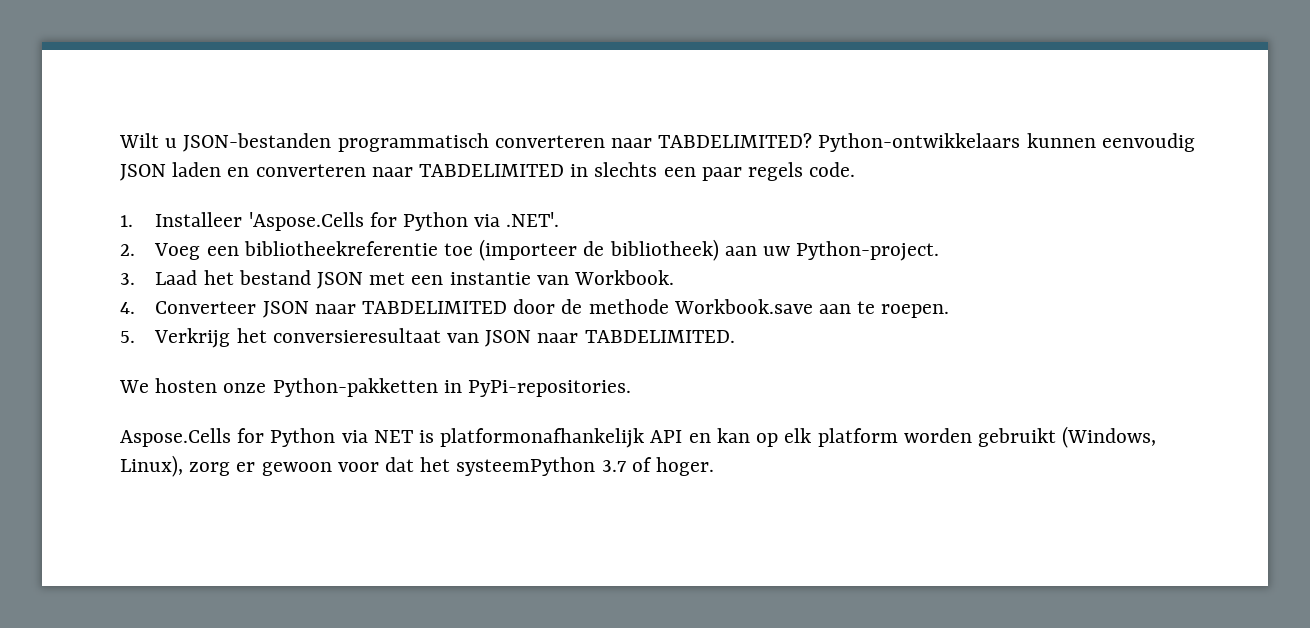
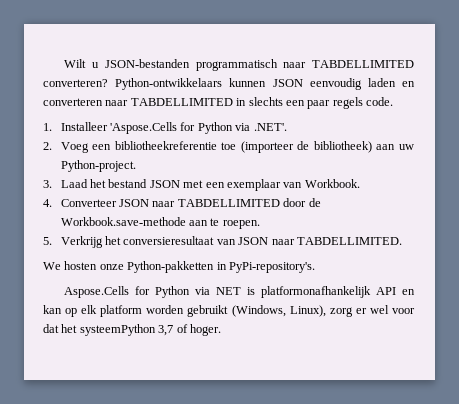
- Wilt u JSON-bestanden programmatisch converteren naar TABDELIMITED? Python-ontwikkelaars kunnen eenvoudig JSON laden en converteren naar TABDELIMITED in slechts een paar regels code.
+ Wilt u JSON-bestanden programmatisch naar TABDELLIMITED converteren? Python-ontwikkelaars kunnen JSON eenvoudig laden en converteren naar TABDELLIMITED in slechts een paar regels code.
- 3. Laad het bestand JSON met een instantie van Workbook.
+ 3. Laad het bestand JSON met een exemplaar van Workbook.
- 4. Converteer JSON naar TABDELIMITED door de methode Workbook.save aan te roepen.
+ 4. Converteer JSON naar TABDELLIMITED door de Workbook.save-methode aan te roepen.
- 5. Verkrijg het conversieresultaat van JSON naar TABDELIMITED.
+ 5. Verkrijg het conversieresultaat van JSON naar TABDELLIMITED.
- We hosten onze Python-pakketten in PyPi-repositories.
+ We hosten onze Python-pakketten in PyPi-repository's.
- Aspose.Cells for Python via NET is platformonafhankelijk API en kan op elk platform worden gebruikt (Windows, Linux), zorg er gewoon voor dat het systeemPython 3.7 of hoger.
+ Aspose.Cells for Python via NET is platformonafhankelijk API en kan op elk platform worden gebruikt (Windows, Linux), zorg er wel voor dat het systeemPython 3,7 of hoger.

